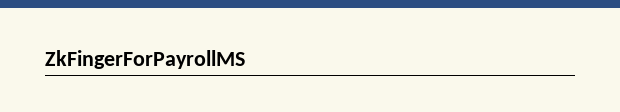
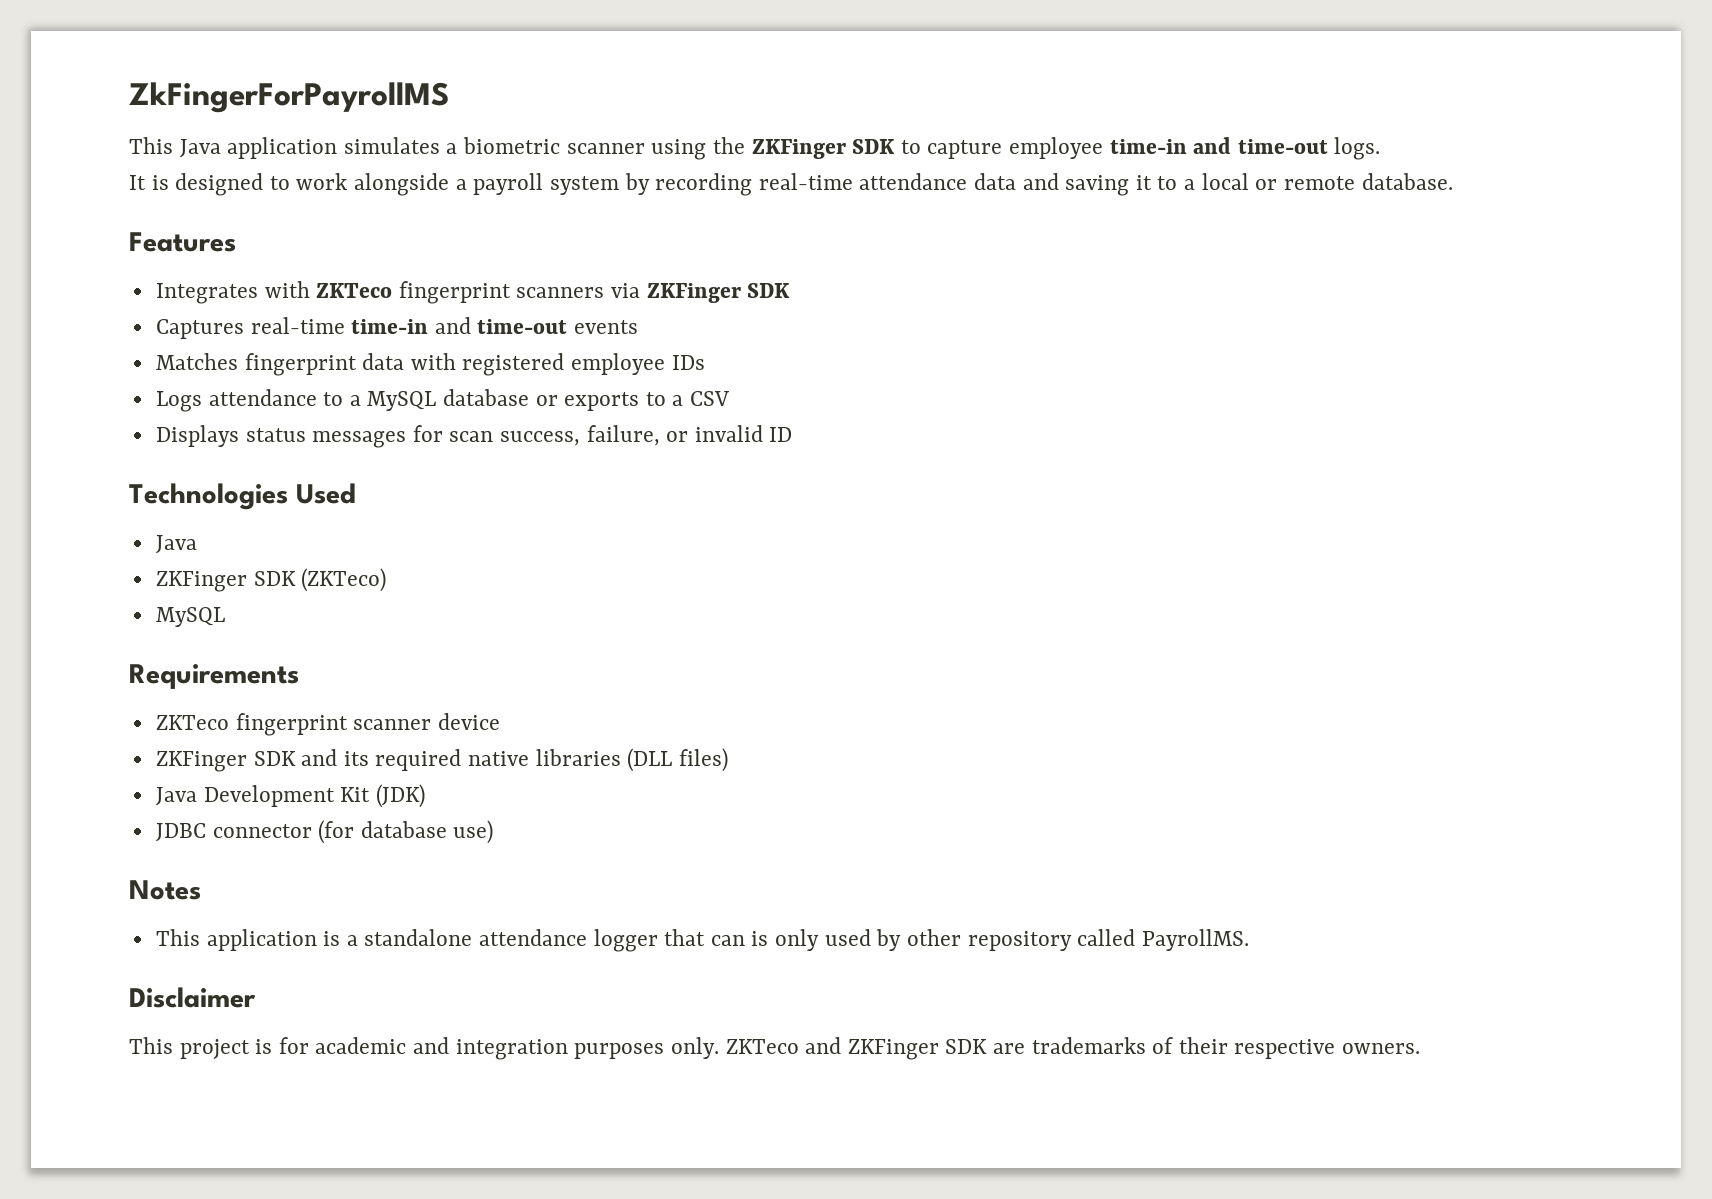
+ This Java application simulates a biometric scanner using the ZKFinger SDK to capture employee time-in and time-out logs.
+ It is designed to work alongside a payroll system by recording real-time attendance data and saving it to a local or remote database.
+ Features
+ Integrates with ZKTeco fingerprint scanners via ZKFinger SDK
+ Captures real-time time-in and time-out events
+ Matches fingerprint data with registered employee IDs
+ Logs attendance to a MySQL database or exports to a CSV
+ Displays status messages for scan success, failure, or invalid ID
+ Technologies Used
+ Java
+ ZKFinger SDK (ZKTeco)
+ MySQL
+ Requirements
+ ZKTeco fingerprint scanner device
+ ZKFinger SDK and its required native libraries (DLL files)
+ Java Development Kit (JDK)
+ JDBC connector (for database use)
+ Notes
+ This application is a standalone attendance logger that can is only used by other repository called PayrollMS.
+ Disclaimer
+ This project is for academic and integration purposes only. ZKTeco and ZKFinger SDK are trademarks of their respective owners.

